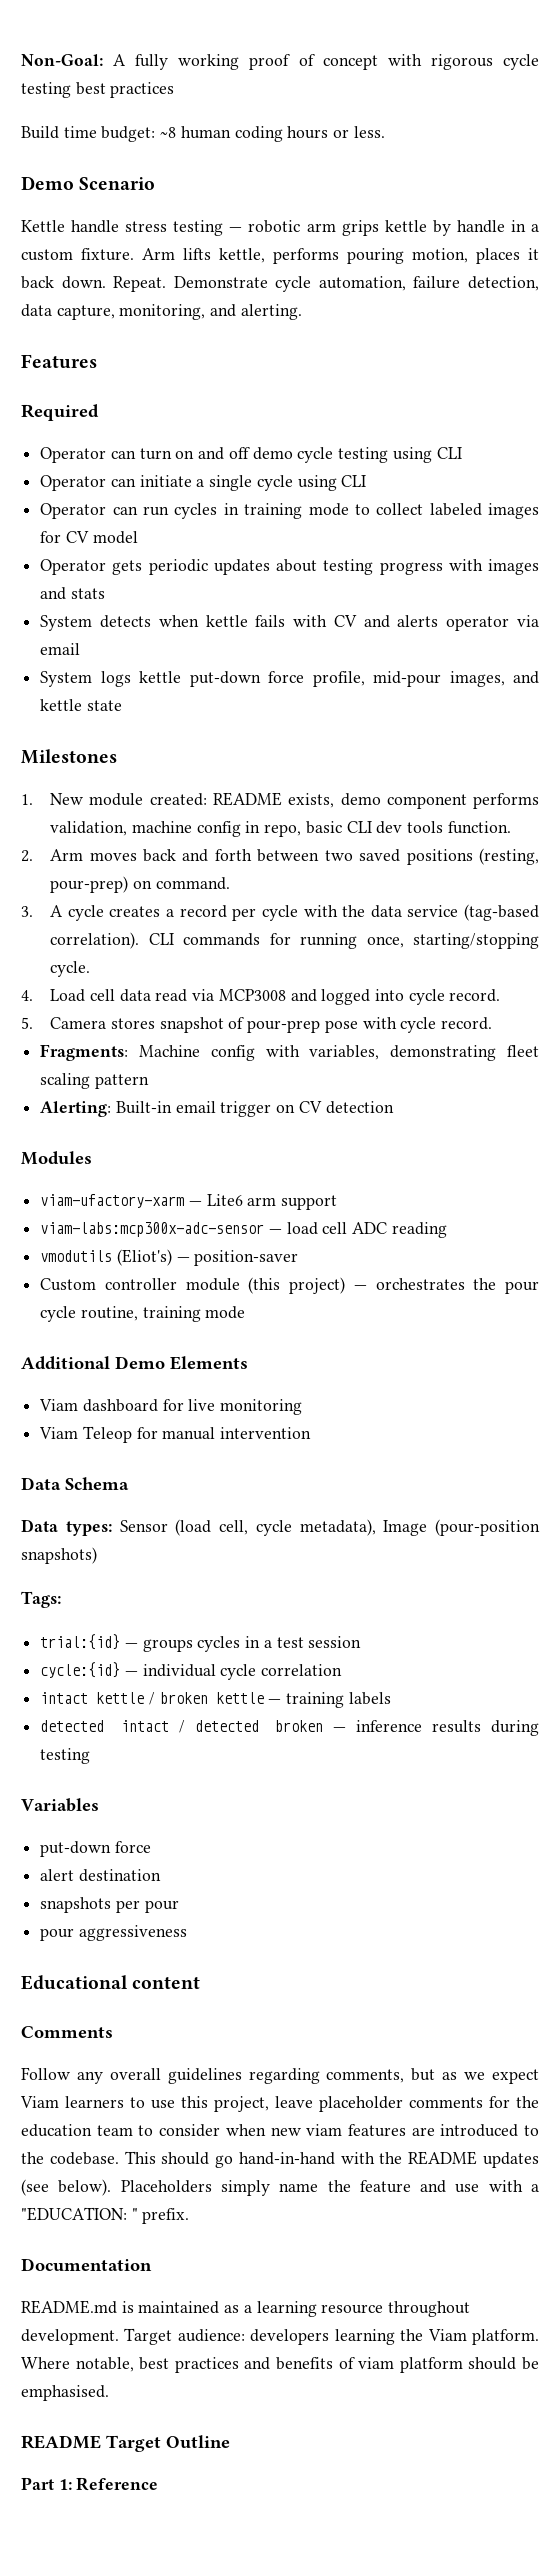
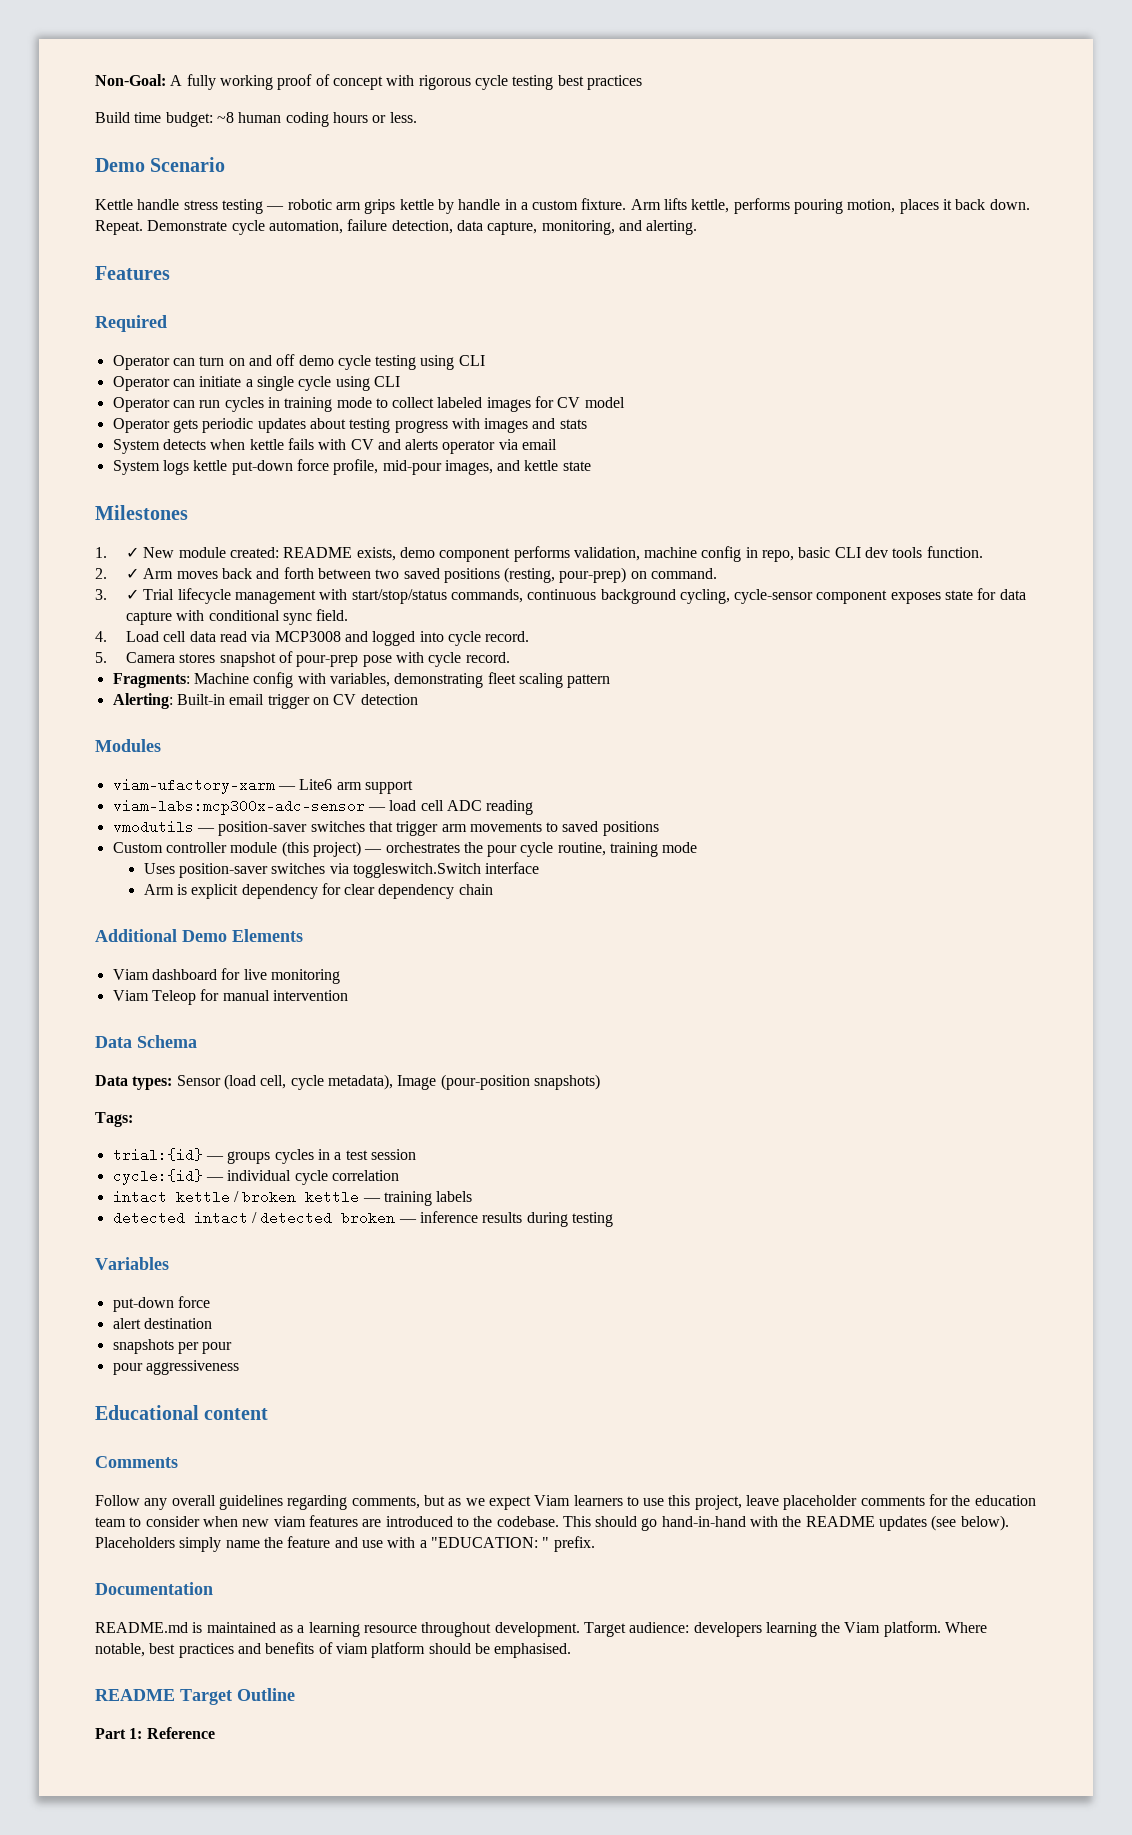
- 1. New module created: README exists, demo component performs validation, machine config in repo, basic CLI dev tools function.
+ 1. ✓ New module created: README exists, demo component performs validation, machine config in repo, basic CLI dev tools function.
- 2. Arm moves back and forth between two saved positions (resting, pour-prep) on command.
+ 2. ✓ Arm moves back and forth between two saved positions (resting, pour-prep) on command.
- 3. A cycle creates a record per cycle with the data service (tag-based correlation). CLI commands for running once, starting/stopping cycle.
+ 3. ✓ Trial lifecycle management with start/stop/status commands, continuous background cycling, cycle-sensor component exposes state for data capture with conditional sync field.
- vmodutils (Eliot's) — position-saver
+ vmodutils — position-saver switches that trigger arm movements to saved positions
+ Uses position-saver switches via toggleswitch.Switch interface
+ Arm is explicit dependency for clear dependency chain

